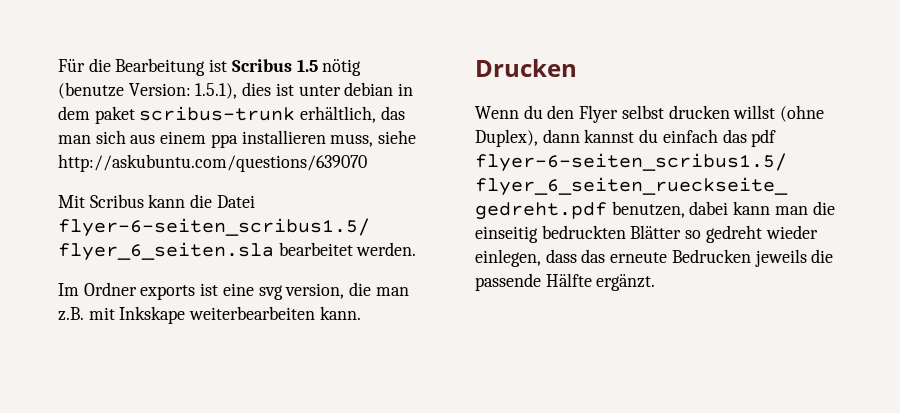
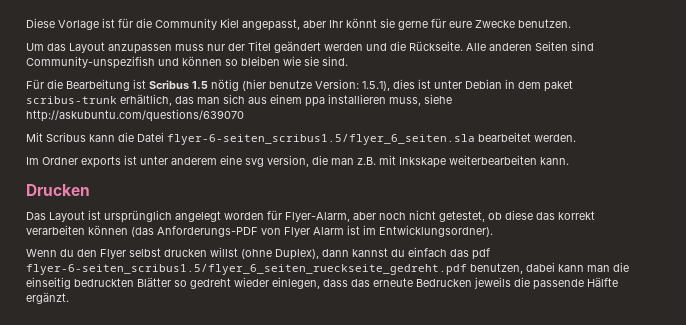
+ Diese Vorlage ist für die Community Kiel angepasst, aber Ihr könnt sie gerne für eure Zwecke benutzen.
+ Um das Layout anzupassen muss nur der Titel geändert werden und die Rückseite. Alle anderen Seiten sind Community-unspezifish und können so bleiben wie sie sind.
- Für die Bearbeitung ist Scribus 1.5 nötig (benutze Version: 1.5.1), dies ist unter debian in dem paket scribus-trunk erhältlich, das man sich aus einem ppa installieren muss, siehe http://askubuntu.com/questions/639070
+ Für die Bearbeitung ist Scribus 1.5 nötig (hier benutze Version: 1.5.1), dies ist unter Debian in dem paket scribus-trunk erhältlich, das man sich aus einem ppa installieren muss, siehe http://askubuntu.com/questions/639070
- Im Ordner exports ist eine svg version, die man z.B. mit Inkskape weiterbearbeiten kann.
+ Im Ordner exports ist unter anderem eine svg version, die man z.B. mit Inkskape weiterbearbeiten kann.
+ Das Layout ist ursprünglich angelegt worden für Flyer-Alarm, aber noch nicht getestet, ob diese das korrekt verarbeiten können (das Anforderungs-PDF von Flyer Alarm ist im Entwicklungsordner).

